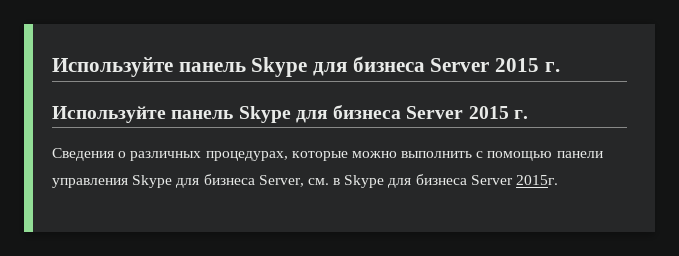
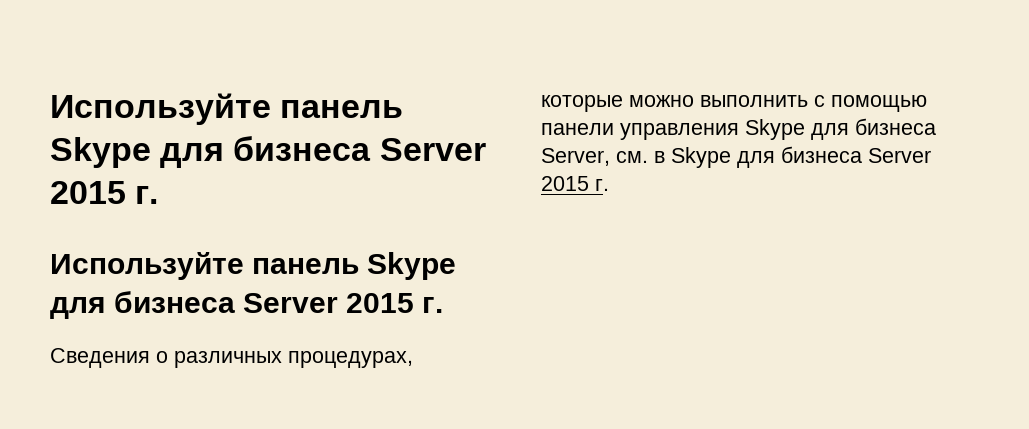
- Сведения о различных процедурах, которые можно выполнить с помощью панели управления Skype для бизнеса Server, см. в Skype для бизнеса Server 2015г.
+ Сведения о различных процедурах, которые можно выполнить с помощью панели управления Skype для бизнеса Server, см. в Skype для бизнеса Server 2015 г.

